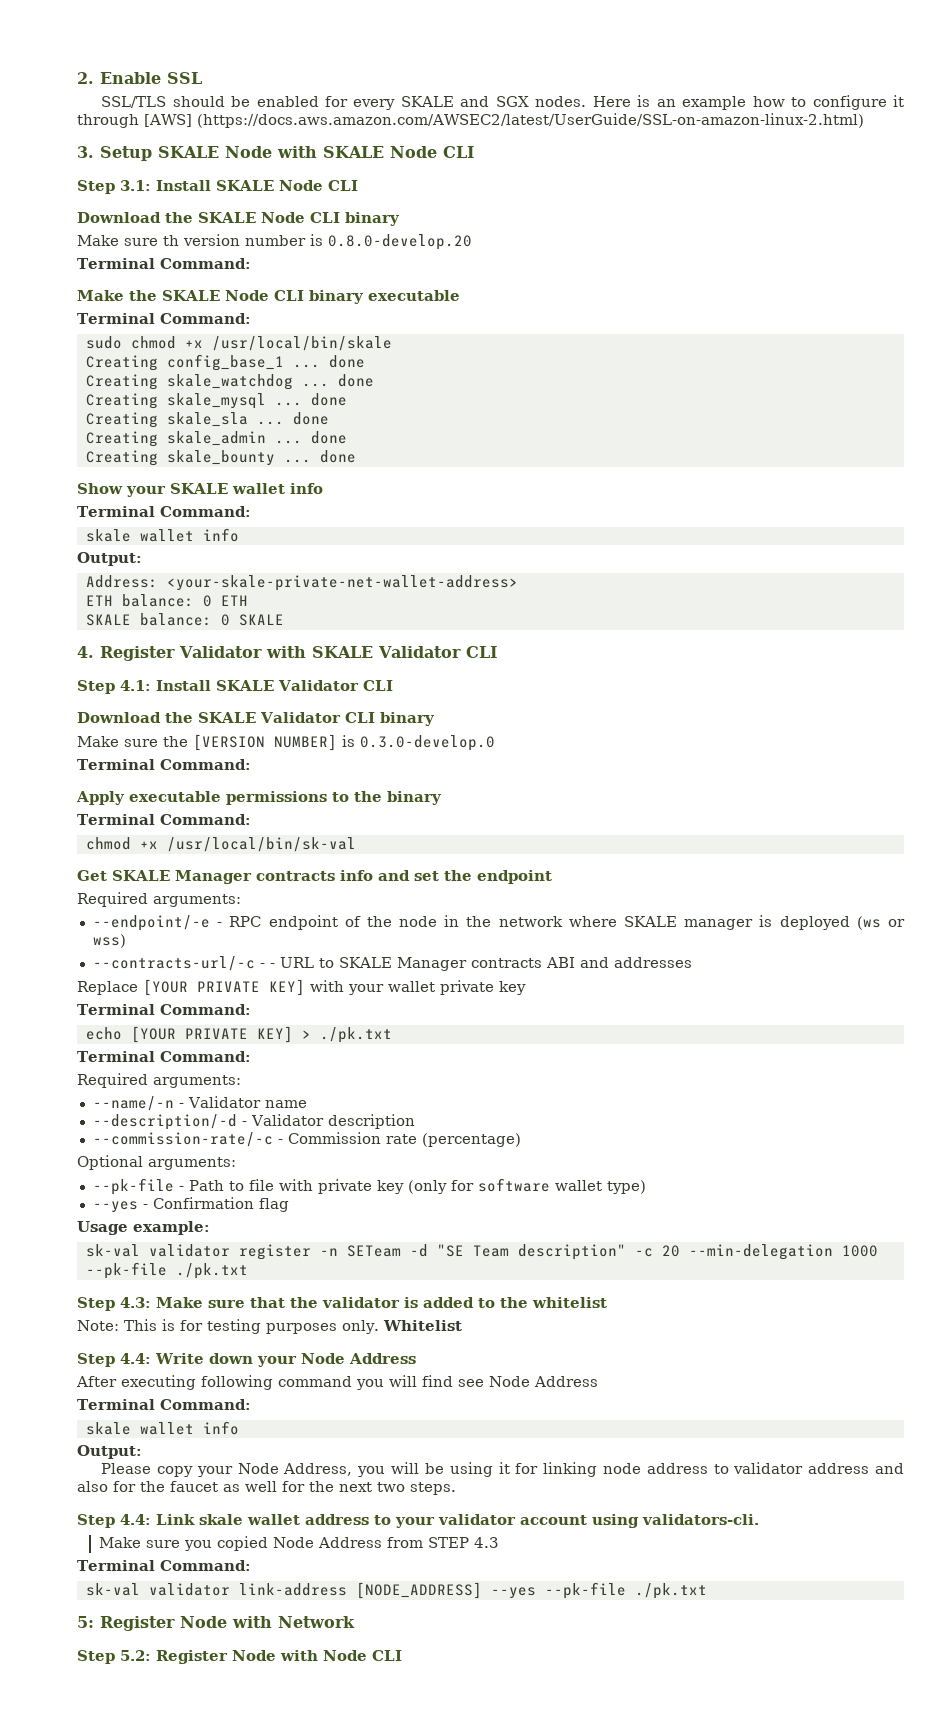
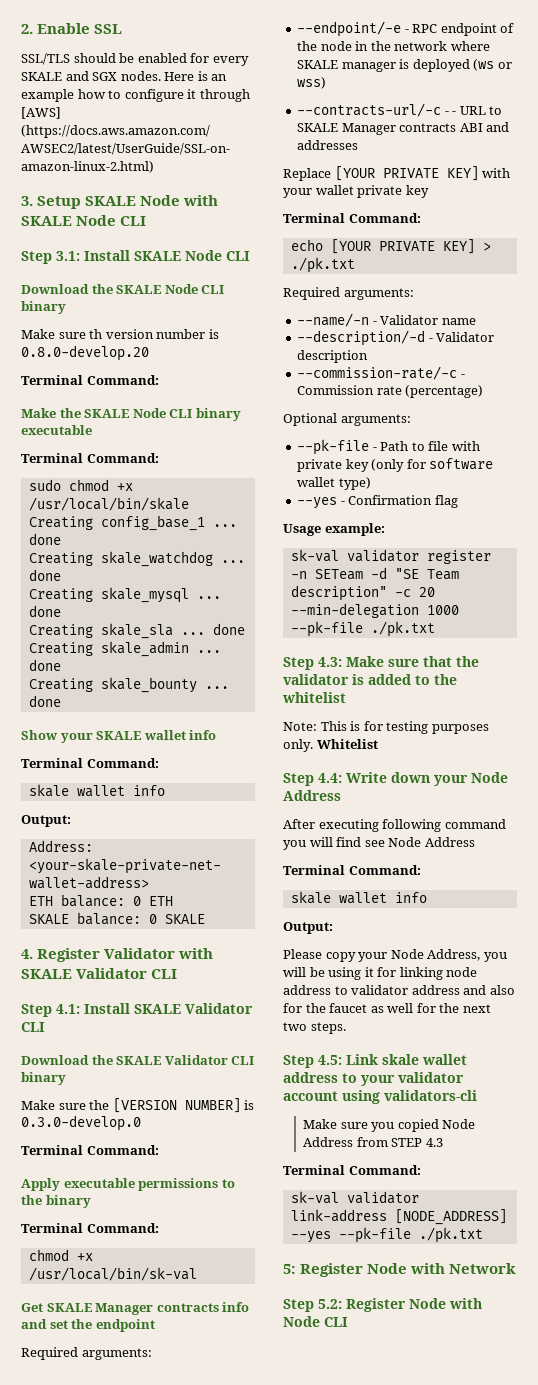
  echo [YOUR PRIVATE KEY] > ./pk.txt
- Terminal Command:
- Step 4.4: Link skale wallet address to your validator account using validators-cli.
+ Step 4.5: Link skale wallet address to your validator account using validators-cli

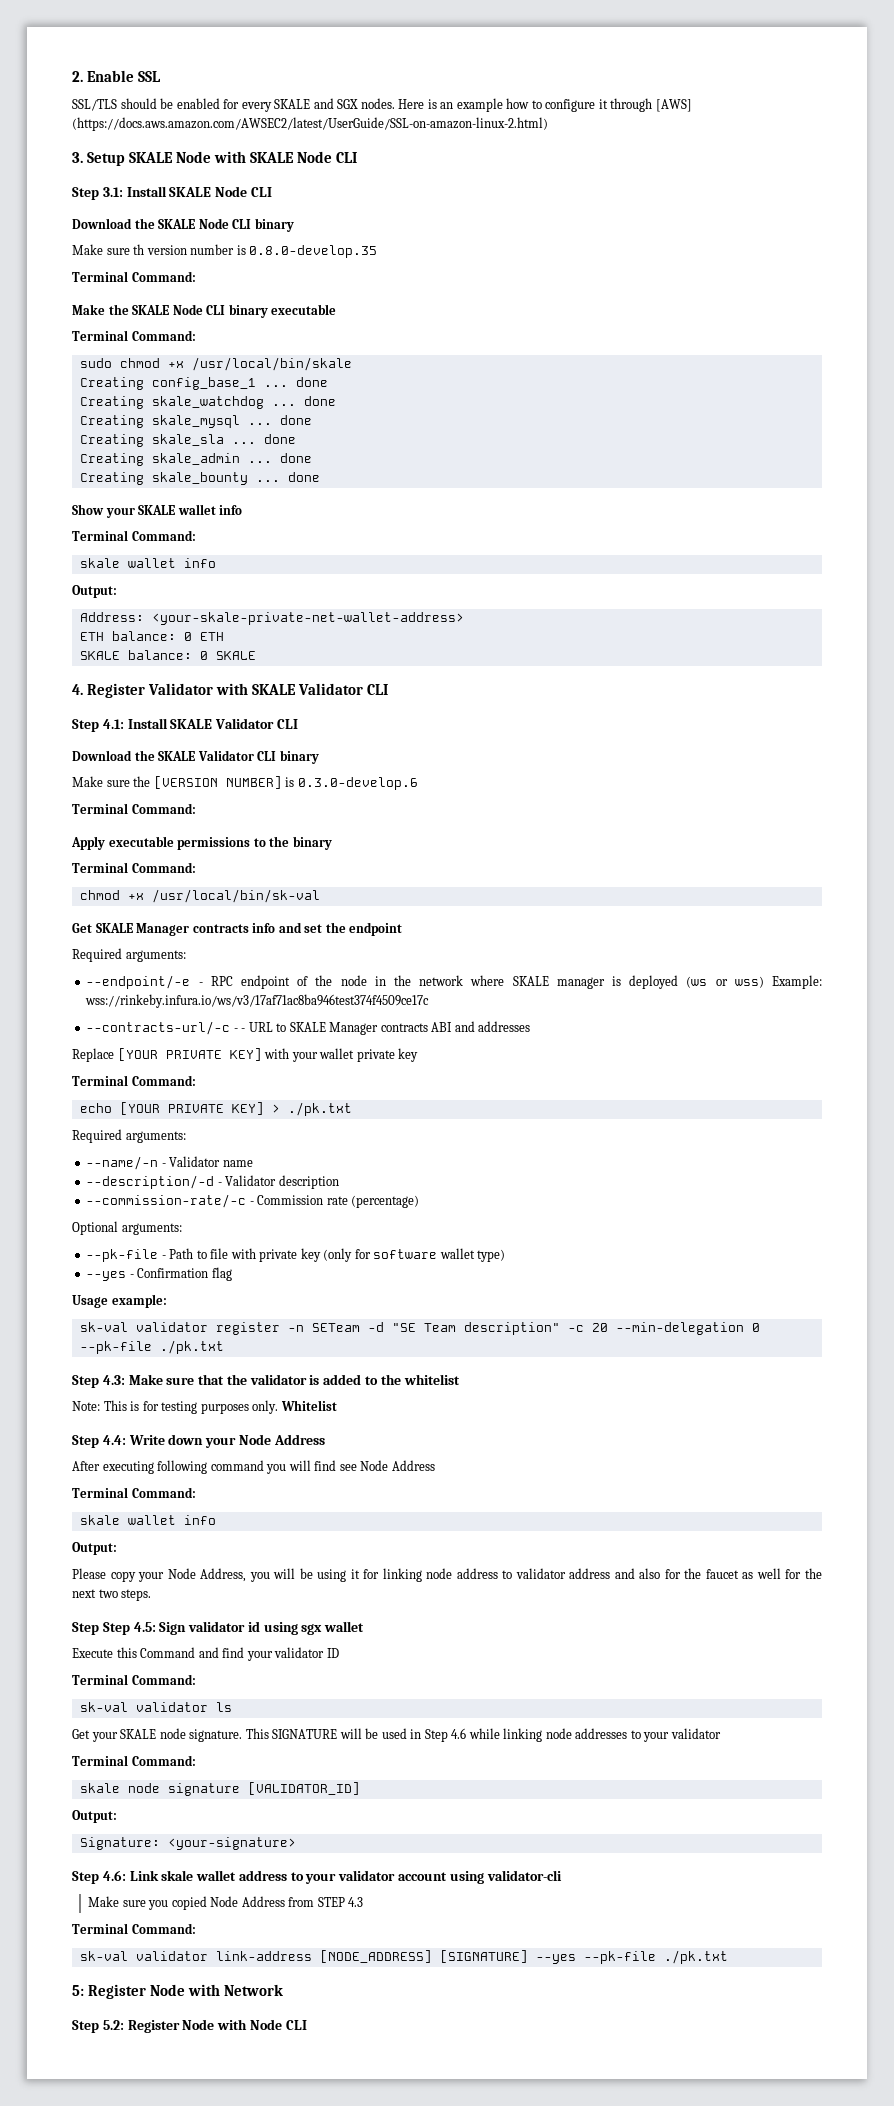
- Make sure th version number is 0.8.0-develop.20
+ Make sure th version number is 0.8.0-develop.35
- Make sure the [VERSION NUMBER] is 0.3.0-develop.0
+ Make sure the [VERSION NUMBER] is 0.3.0-develop.6
- --endpoint/-e - RPC endpoint of the node in the network where SKALE manager is deployed (ws or wss)
+ --endpoint/-e - RPC endpoint of the node in the network where SKALE manager is deployed (ws or wss) Example: wss://rinkeby.infura.io/ws/v3/17af71ac8ba946test374f4509ce17c
- sk-val validator register -n SETeam -d "SE Team description" -c 20 --min-delegation 1000 --pk-file ./pk.txt
+ sk-val validator register -n SETeam -d "SE Team description" -c 20 --min-delegation 0 --pk-file ./pk.txt
- Step 4.5: Link skale wallet address to your validator account using validators-cli
+ Step Step 4.5: Sign validator id using sgx wallet
+ Execute this Command and find your validator ID
+ Terminal Command:
+ sk-val validator ls
+ Get your SKALE node signature. This SIGNATURE will be used in Step 4.6 while linking node addresses to your validator
+ Terminal Command:
+ skale node signature [VALIDATOR_ID]
+ Output:
+ Signature: <your-signature>
+ Step 4.6: Link skale wallet address to your validator account using validator-cli
- sk-val validator link-address [NODE_ADDRESS] --yes --pk-file ./pk.txt
+ sk-val validator link-address [NODE_ADDRESS] [SIGNATURE] --yes --pk-file ./pk.txt

